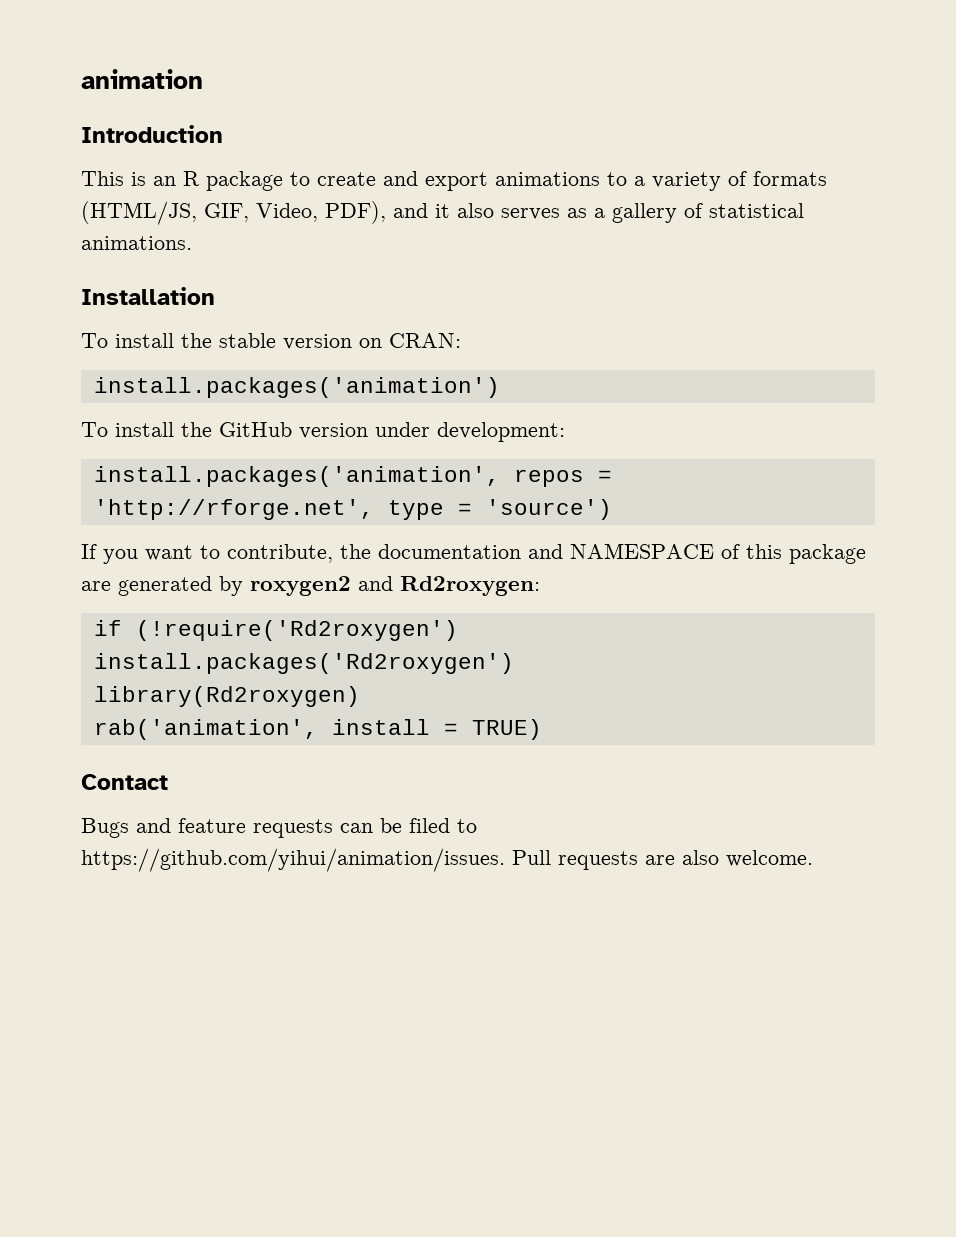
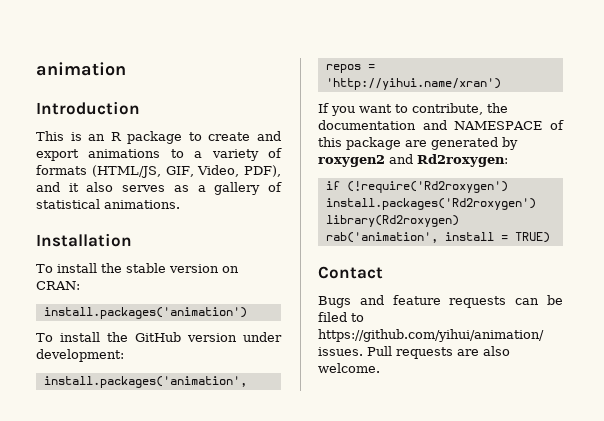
- install.packages('animation', repos = 'http://rforge.net', type = 'source')
+ install.packages('animation', repos = 'http://yihui.name/xran')

